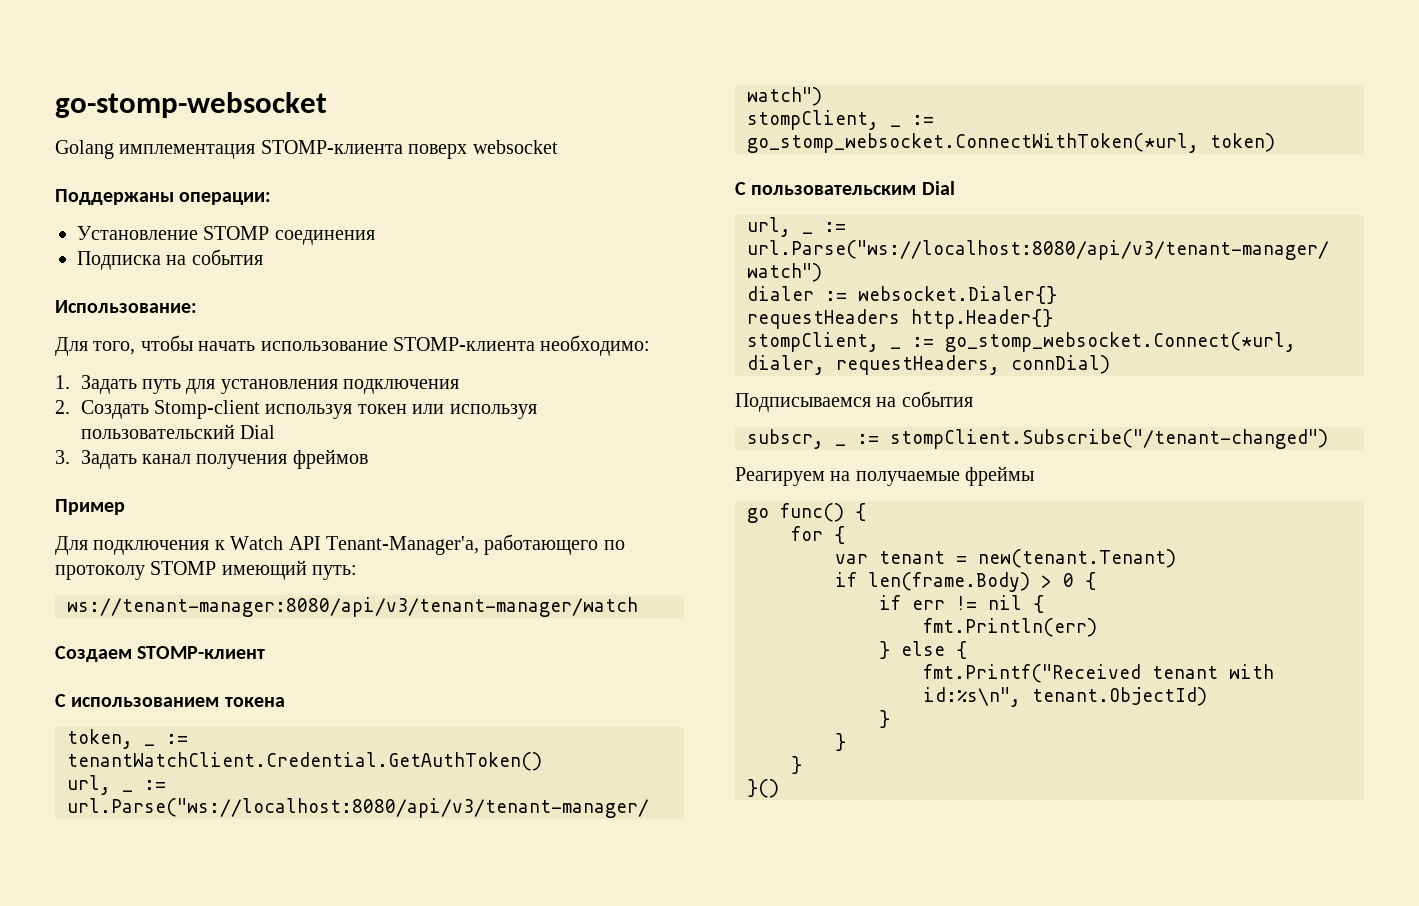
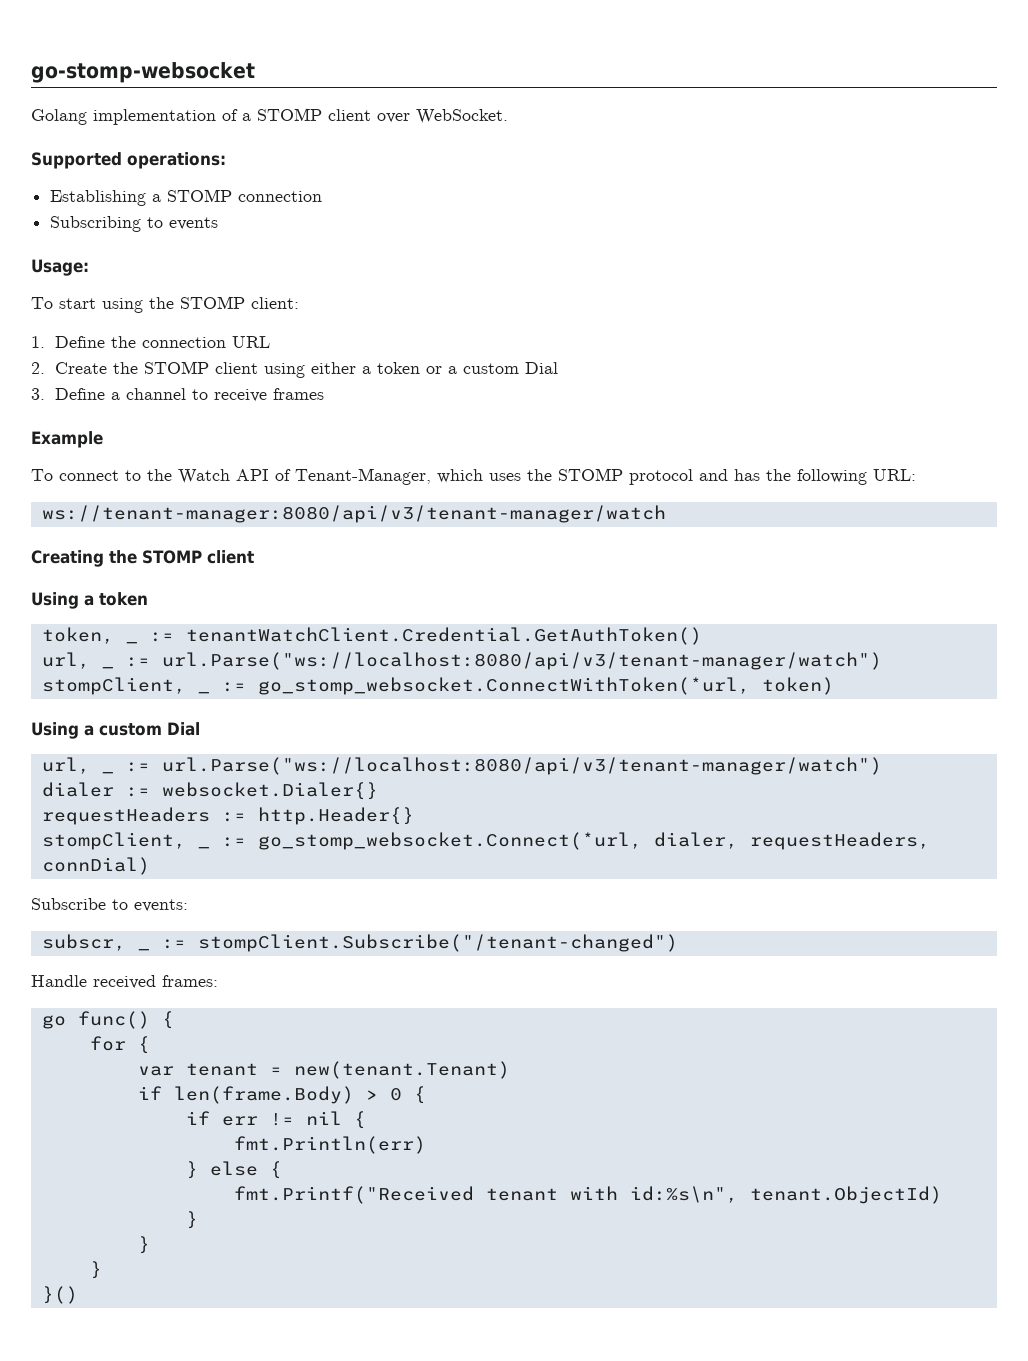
- Golang имплементация STOMP-клиента поверх websocket
- Поддержаны операции:
- Установление STOMP соединения
- Подписка на события
- Использование:
- Для того, чтобы начать использование STOMP-клиента необходимо:
- 1. Задать путь для установления подключения
- 2. Создать Stomp-client используя токен или используя пользовательский Dial
- 3. Задать канал получения фреймов
- Пример
- Для подключения к Watch API Tenant-Manager'а, работающего по протоколу STOMP имеющий путь:
+ Golang implementation of a STOMP client over WebSocket.
+ Supported operations:
+ Establishing a STOMP connection
+ Subscribing to events
+ Usage:
+ To start using the STOMP client:
+ 1. Define the connection URL
+ 2. Create the STOMP client using either a token or a custom Dial
+ 3. Define a channel to receive frames
+ Example
+ To connect to the Watch API of Tenant-Manager, which uses the STOMP protocol and has the following URL:
  ws://tenant-manager:8080/api/v3/tenant-manager/watch
- Создаем STOMP-клиент
- C использованием токена
+ Creating the STOMP client
+ Using a token
- C пользовательским Dial
+ Using a custom Dial
- requestHeaders http.Header{}
+ requestHeaders := http.Header{}
- Подписываемся на события
+ Subscribe to events:
- Реагируем на получаемые фреймы
+ Handle received frames:

